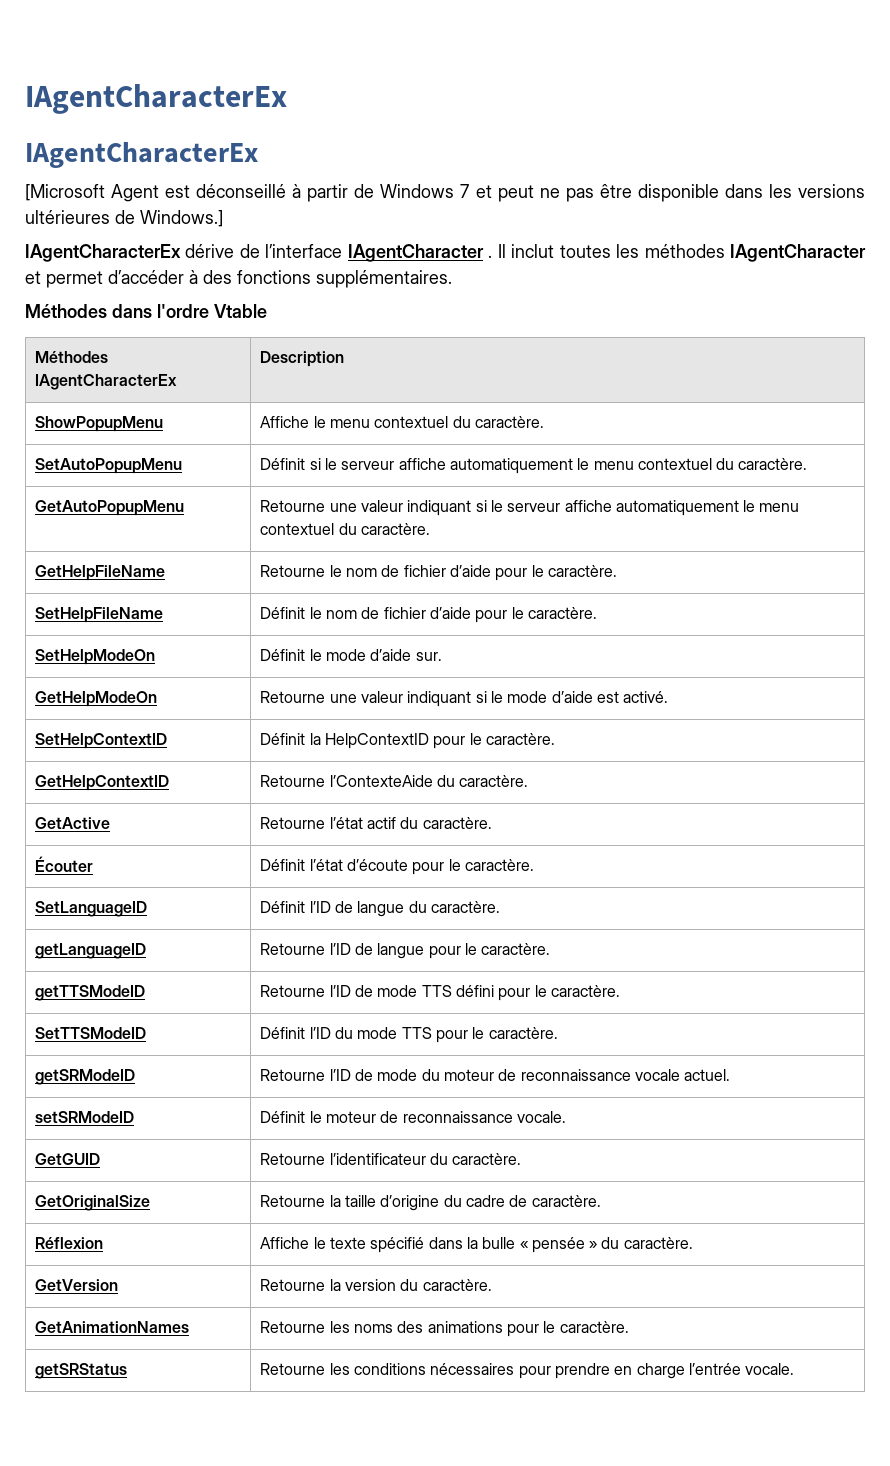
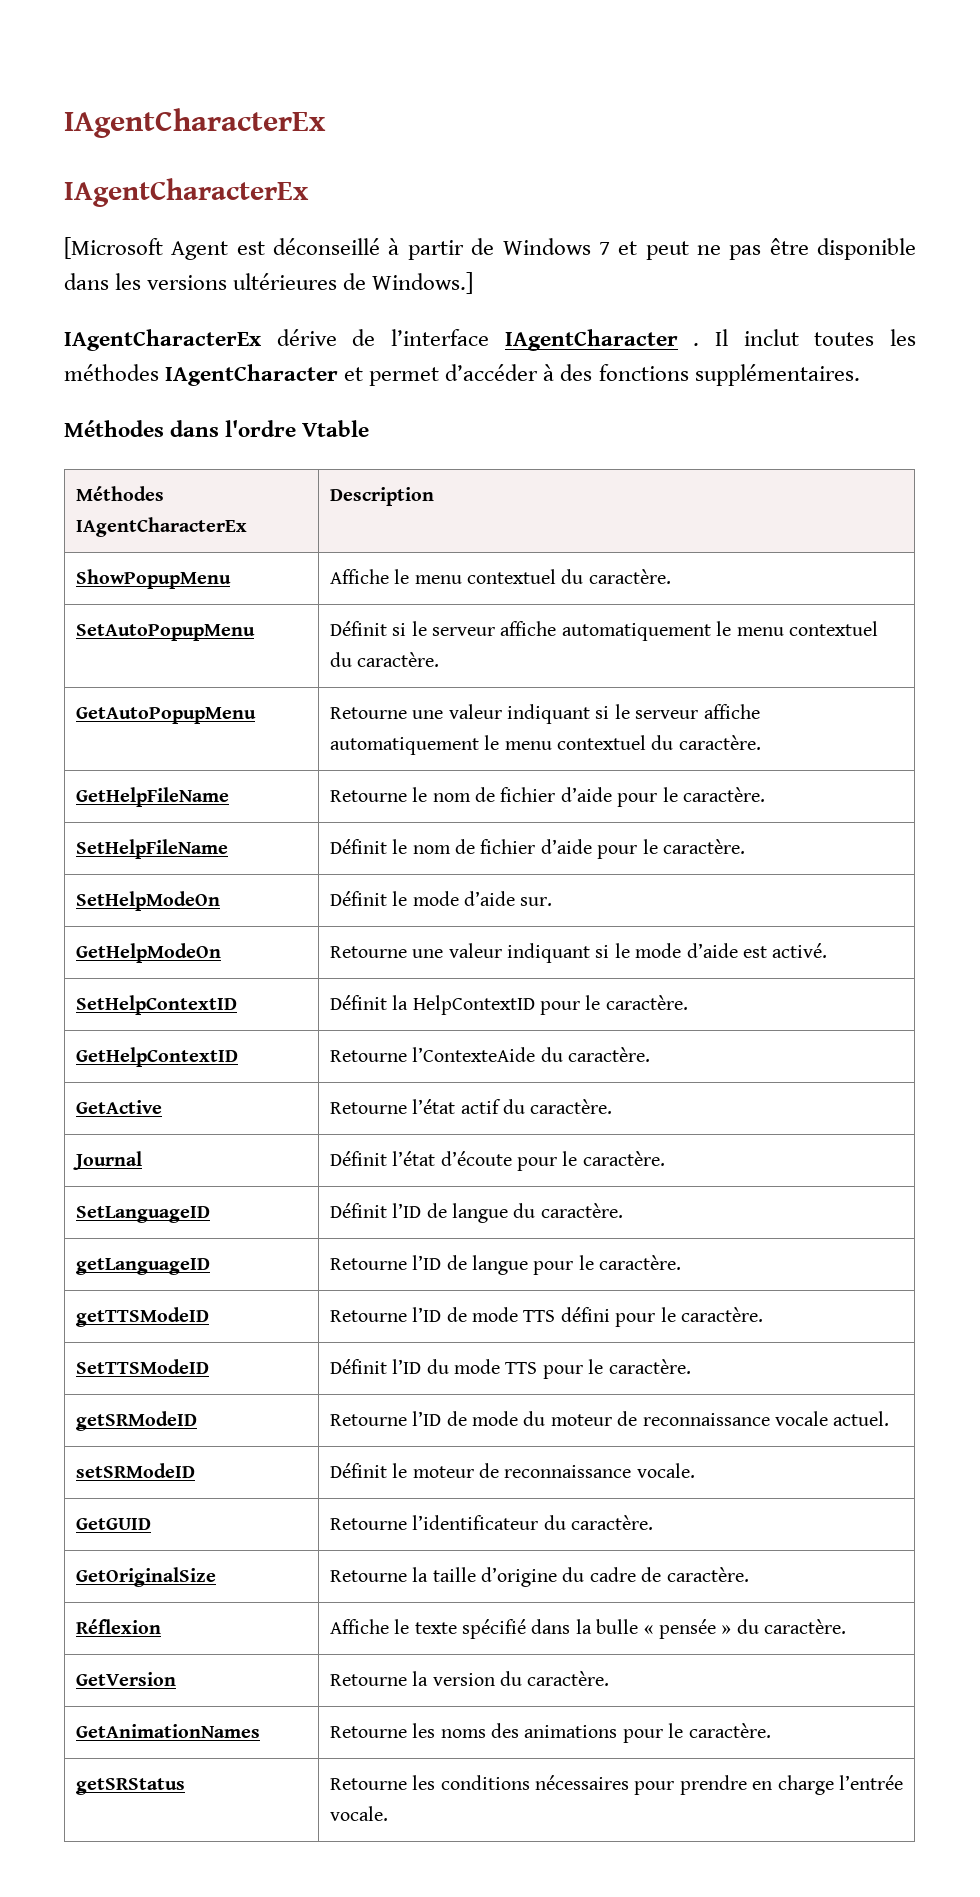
- Écouter | Définit l’état d’écoute pour le caractère.
+ Journal | Définit l’état d’écoute pour le caractère.

